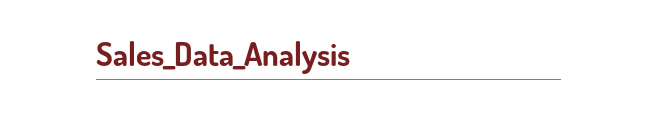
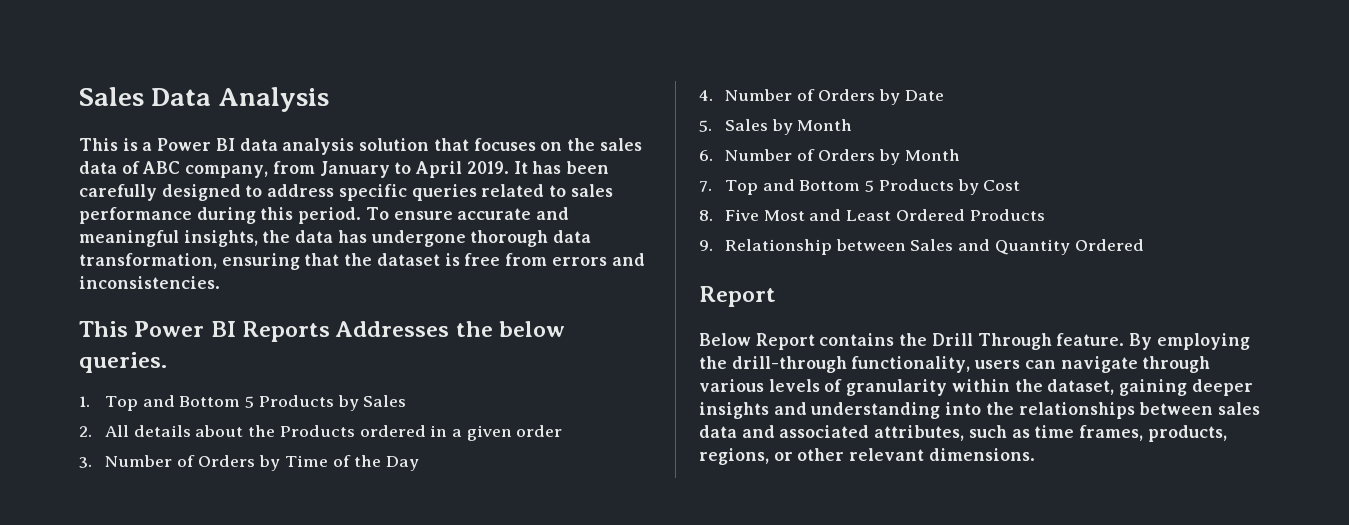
- Sales_Data_Analysis
+ Sales Data Analysis
+ This is a Power BI data analysis solution that focuses on the sales data of ABC company, from January to April 2019. It has been carefully designed to address specific queries related to sales performance during this period. To ensure accurate and meaningful insights, the data has undergone thorough data transformation, ensuring that the dataset is free from errors and inconsistencies.
+ This Power BI Reports Addresses the below queries.
+ 1. Top and Bottom 5 Products by Sales
+ 2. All details about the Products ordered in a given order
+ 3. Number of Orders by Time of the Day
+ 4. Number of Orders by Date
+ 5. Sales by Month
+ 6. Number of Orders by Month
+ 7. Top and Bottom 5 Products by Cost
+ 8. Five Most and Least Ordered Products
+ 9. Relationship between Sales and Quantity Ordered
+ Report
+ Below Report contains the Drill Through feature. By employing the drill-through functionality, users can navigate through various levels of granularity within the dataset, gaining deeper insights and understanding into the relationships between sales data and associated attributes, such as time frames, products, regions, or other relevant dimensions.

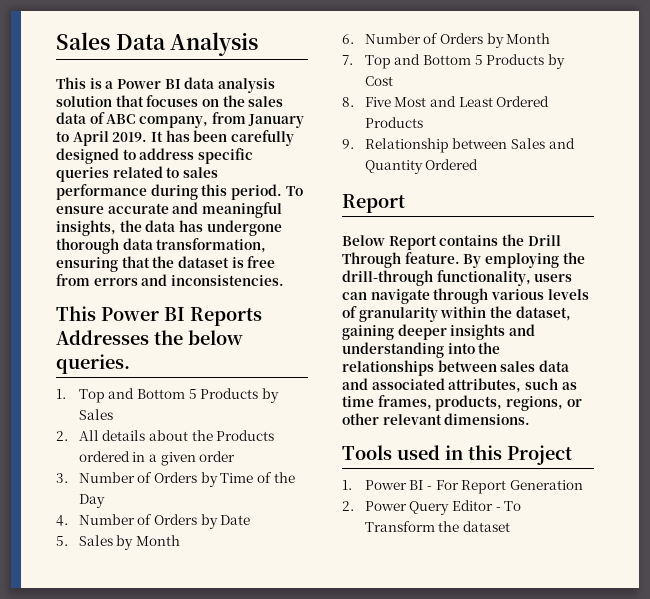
+ Tools used in this Project
+ 1. Power BI - For Report Generation
+ 2. Power Query Editor - To Transform the dataset

